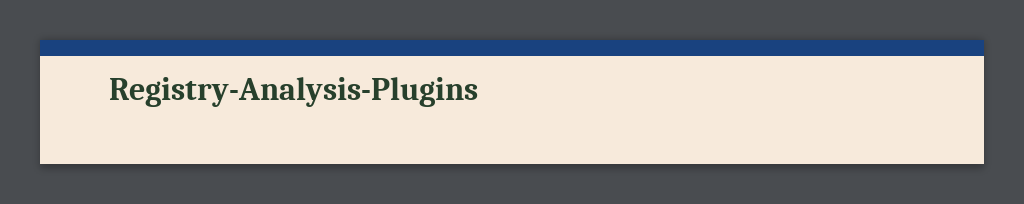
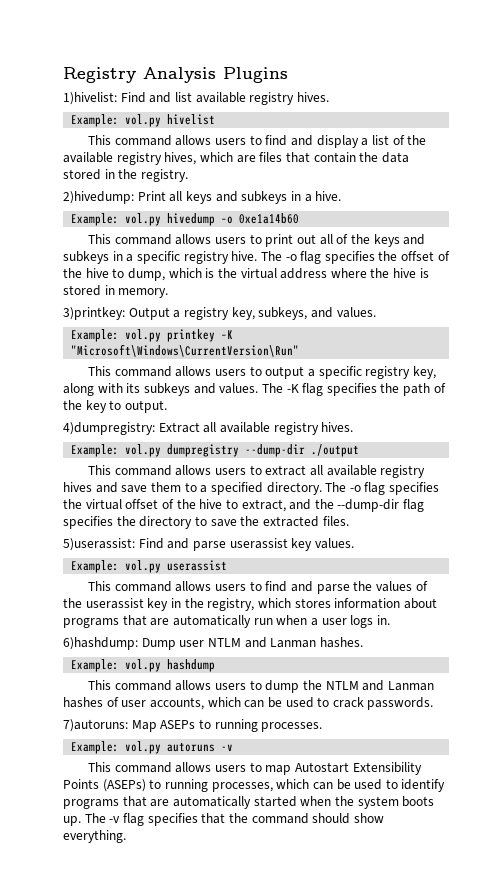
- Registry-Analysis-Plugins
+ Registry Analysis Plugins
+ 1)hivelist: Find and list available registry hives.
+ Example: vol.py hivelist
+ This command allows users to find and display a list of the available registry hives, which are files that contain the data stored in the registry.
+ 2)hivedump: Print all keys and subkeys in a hive.
+ Example: vol.py hivedump –o 0xe1a14b60
+ This command allows users to print out all of the keys and subkeys in a specific registry hive. The -o flag specifies the offset of the hive to dump, which is the virtual address where the hive is stored in memory.
+ 3)printkey: Output a registry key, subkeys, and values.
+ Example: vol.py printkey –K "Microsoft\Windows\CurrentVersion\Run"
+ This command allows users to output a specific registry key, along with its subkeys and values. The -K flag specifies the path of the key to output.
+ 4)dumpregistry: Extract all available registry hives.
+ Example: vol.py dumpregistry --dump-dir ./output
+ This command allows users to extract all available registry hives and save them to a specified directory. The -o flag specifies the virtual offset of the hive to extract, and the --dump-dir flag specifies the directory to save the extracted files.
+ 5)userassist: Find and parse userassist key values.
+ Example: vol.py userassist
+ This command allows users to find and parse the values of the userassist key in the registry, which stores information about programs that are automatically run when a user logs in.
+ 6)hashdump: Dump user NTLM and Lanman hashes.
+ Example: vol.py hashdump
+ This command allows users to dump the NTLM and Lanman hashes of user accounts, which can be used to crack passwords.
+ 7)autoruns: Map ASEPs to running processes.
+ Example: vol.py autoruns -v
+ This command allows users to map Autostart Extensibility Points (ASEPs) to running processes, which can be used to identify programs that are automatically started when the system boots up. The -v flag specifies that the command should show everything.

